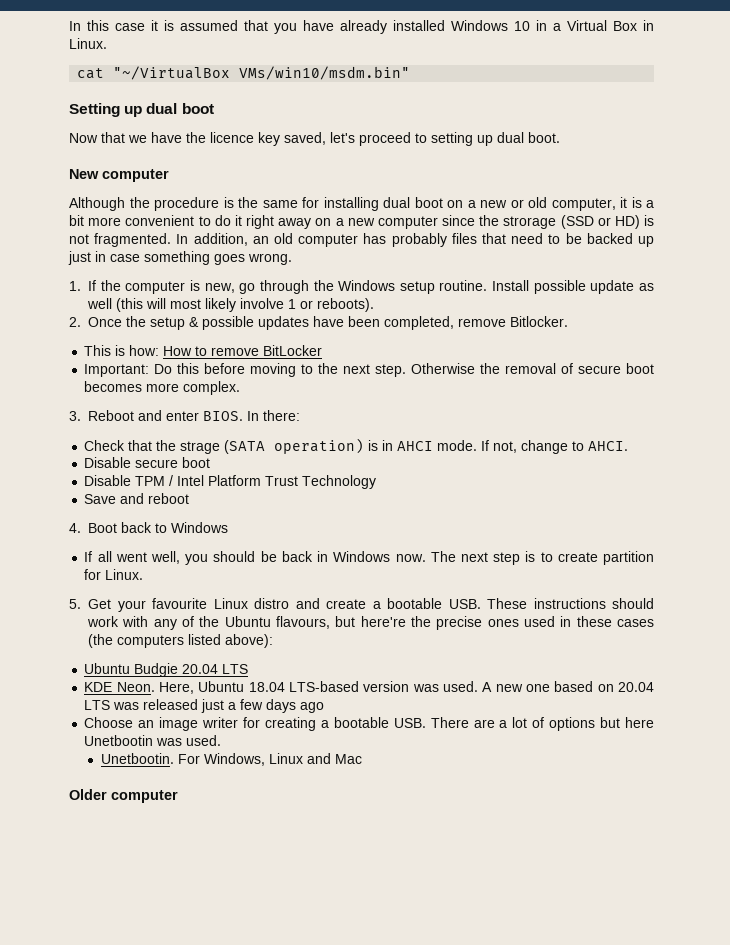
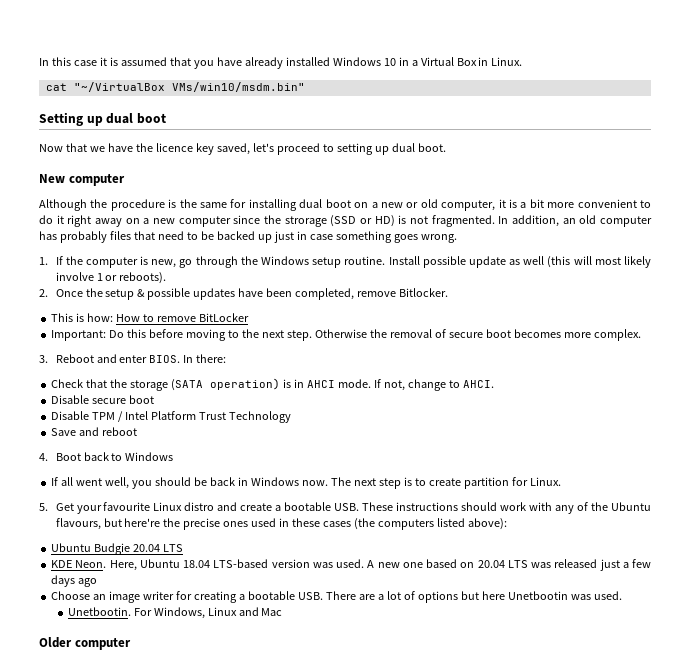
- Check that the strage (SATA operation) is in AHCI mode.
+ Check that the storage (SATA operation) is in AHCI mode.

